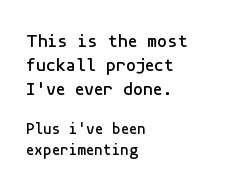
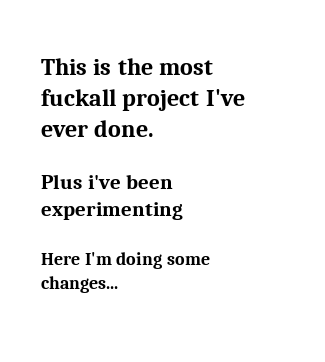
+ Here I'm doing some changes...

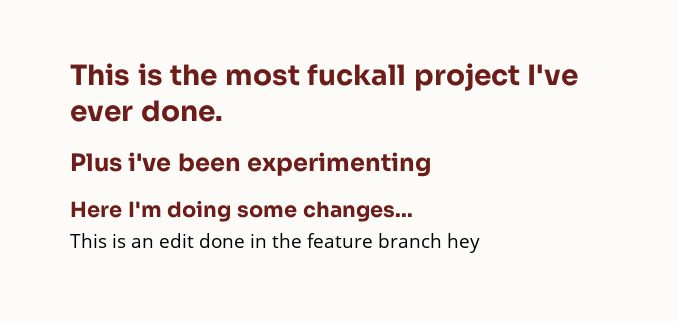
+ This is an edit done in the feature branch hey

